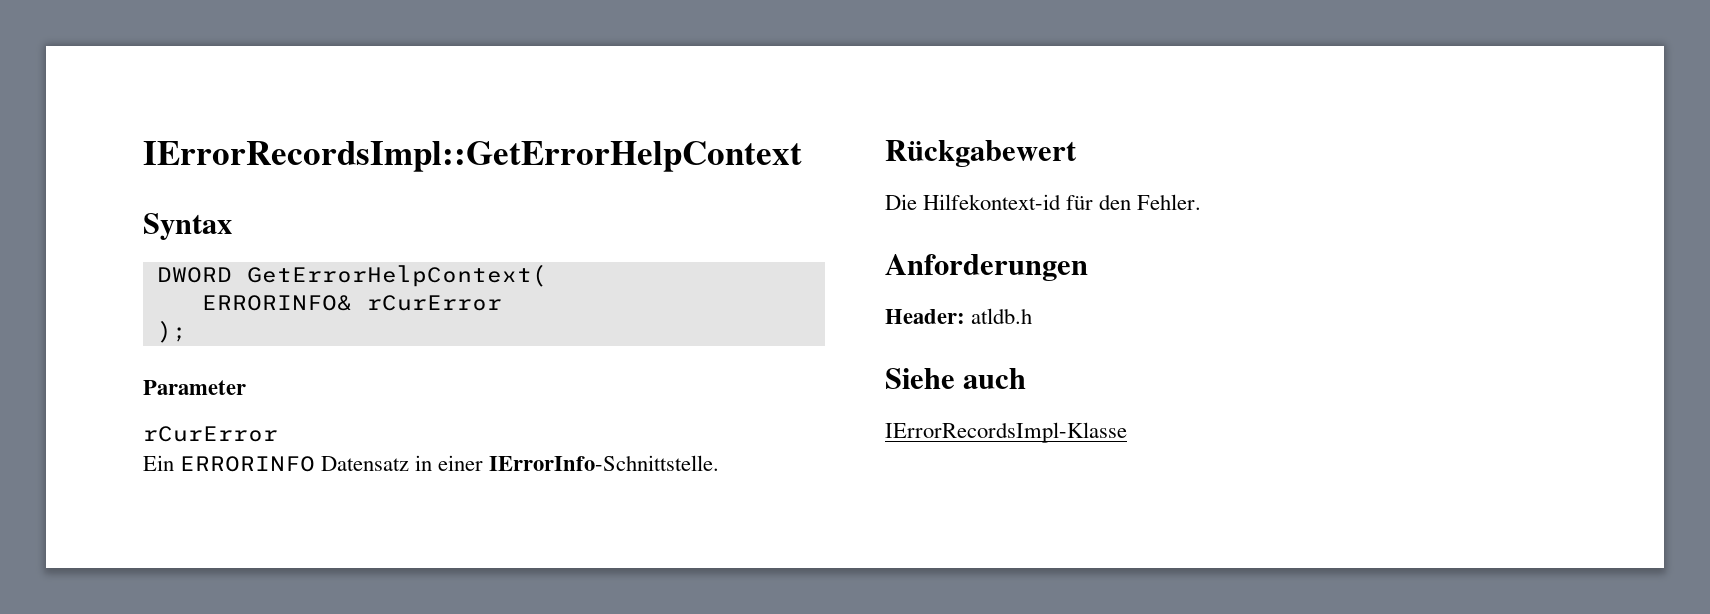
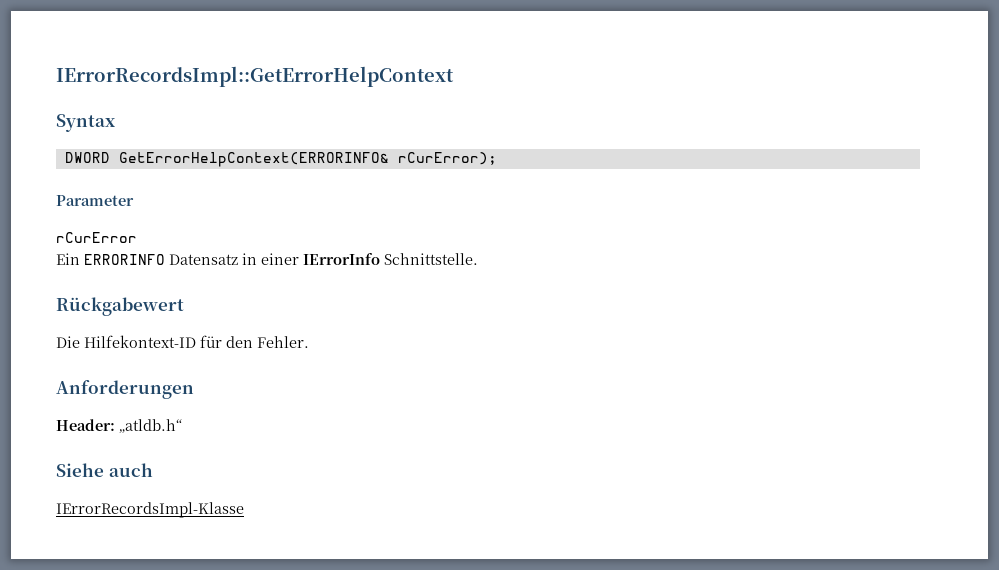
- DWORD GetErrorHelpContext(
- ERRORINFO& rCurError
- );
+ DWORD GetErrorHelpContext(ERRORINFO& rCurError);
- Ein ERRORINFO Datensatz in einer IErrorInfo-Schnittstelle.
+ Ein ERRORINFO Datensatz in einer IErrorInfo Schnittstelle.
- Die Hilfekontext-id für den Fehler.
+ Die Hilfekontext-ID für den Fehler.
- Header: atldb.h
+ Header: „atldb.h“

